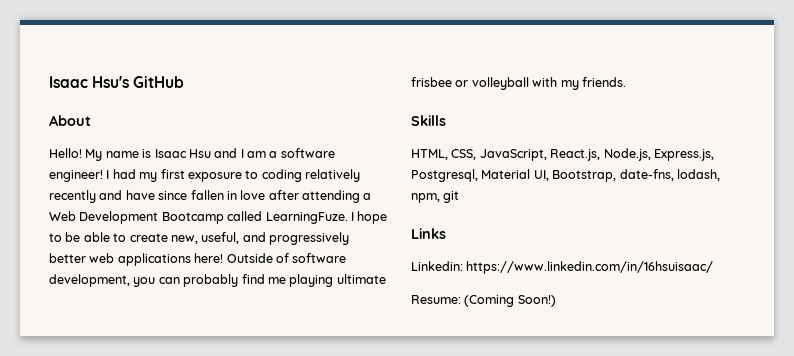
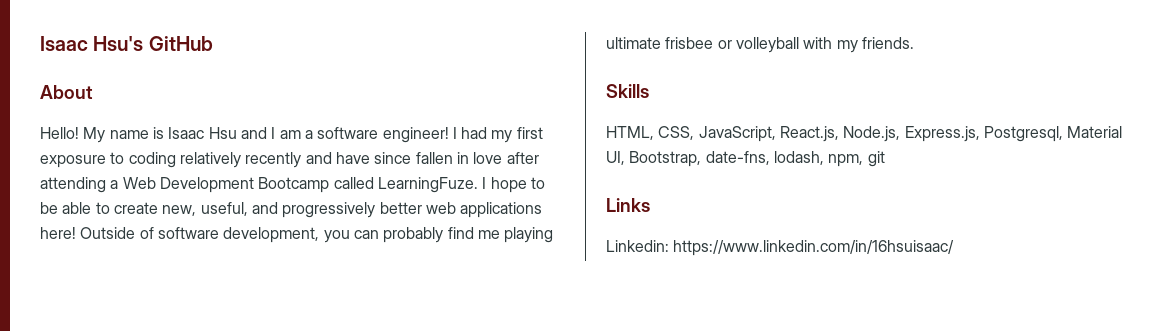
- Resume: (Coming Soon!)

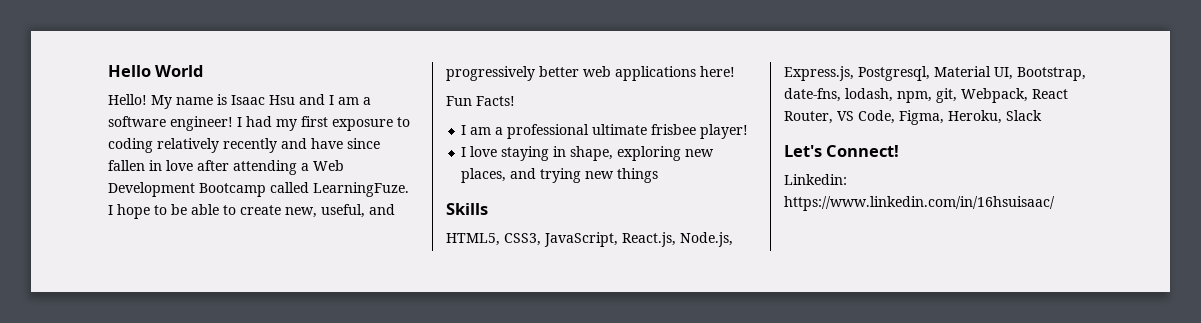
- Isaac Hsu's GitHub
- About
+ Hello World
- I hope to be able to create new, useful, and progressively better web applications here! Outside of software development, you can probably find me playing ultimate frisbee or volleyball with my friends.
+ I hope to be able to create new, useful, and progressively better web applications here!
+ Fun Facts!
+ I am a professional ultimate frisbee player!
+ I love staying in shape, exploring new places, and trying new things
- HTML, CSS, JavaScript, React.js, Node.js, Express.js, Postgresql, Material UI, Bootstrap, date-fns, lodash, npm, git
- Links
+ HTML5, CSS3, JavaScript, React.js, Node.js, Express.js, Postgresql, Material UI, Bootstrap, date-fns, lodash, npm, git, Webpack, React Router, VS Code, Figma, Heroku, Slack
+ Let's Connect!

